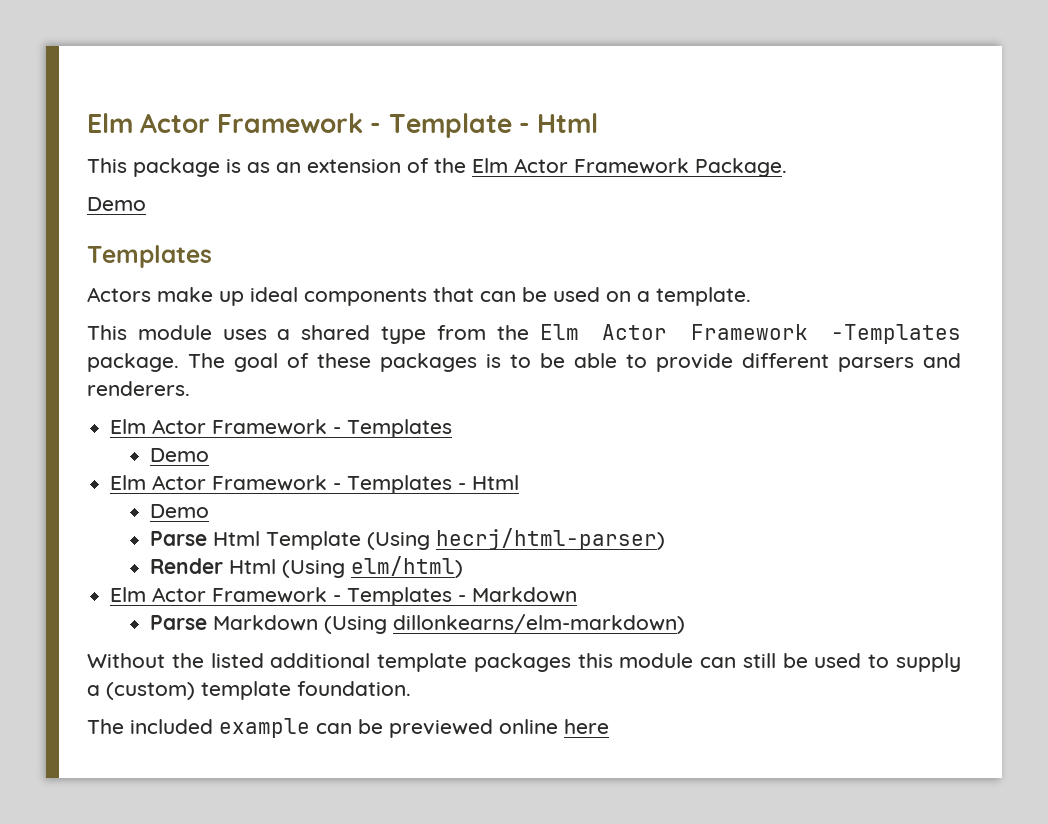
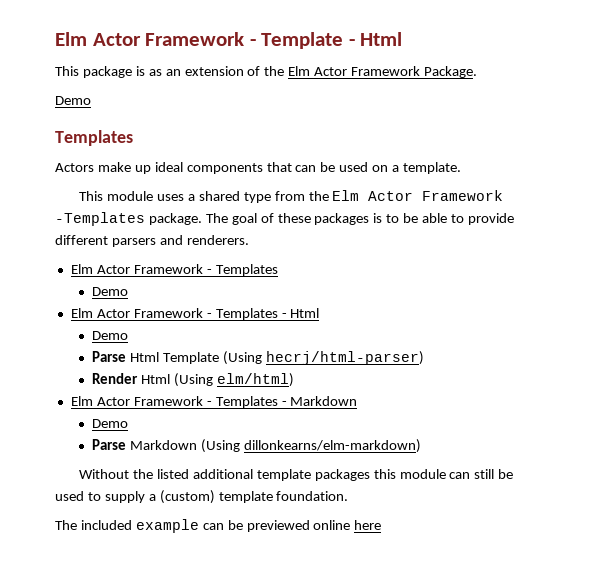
  Elm Actor Framework - Templates - Markdown
+ Demo

